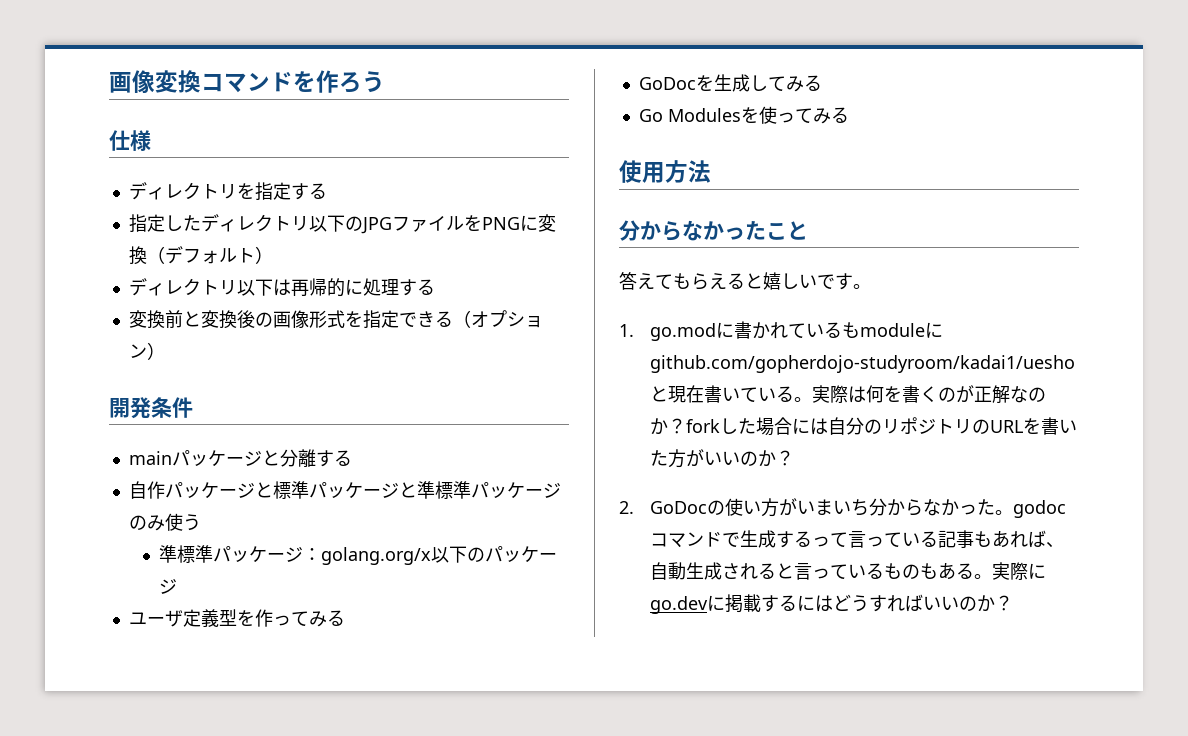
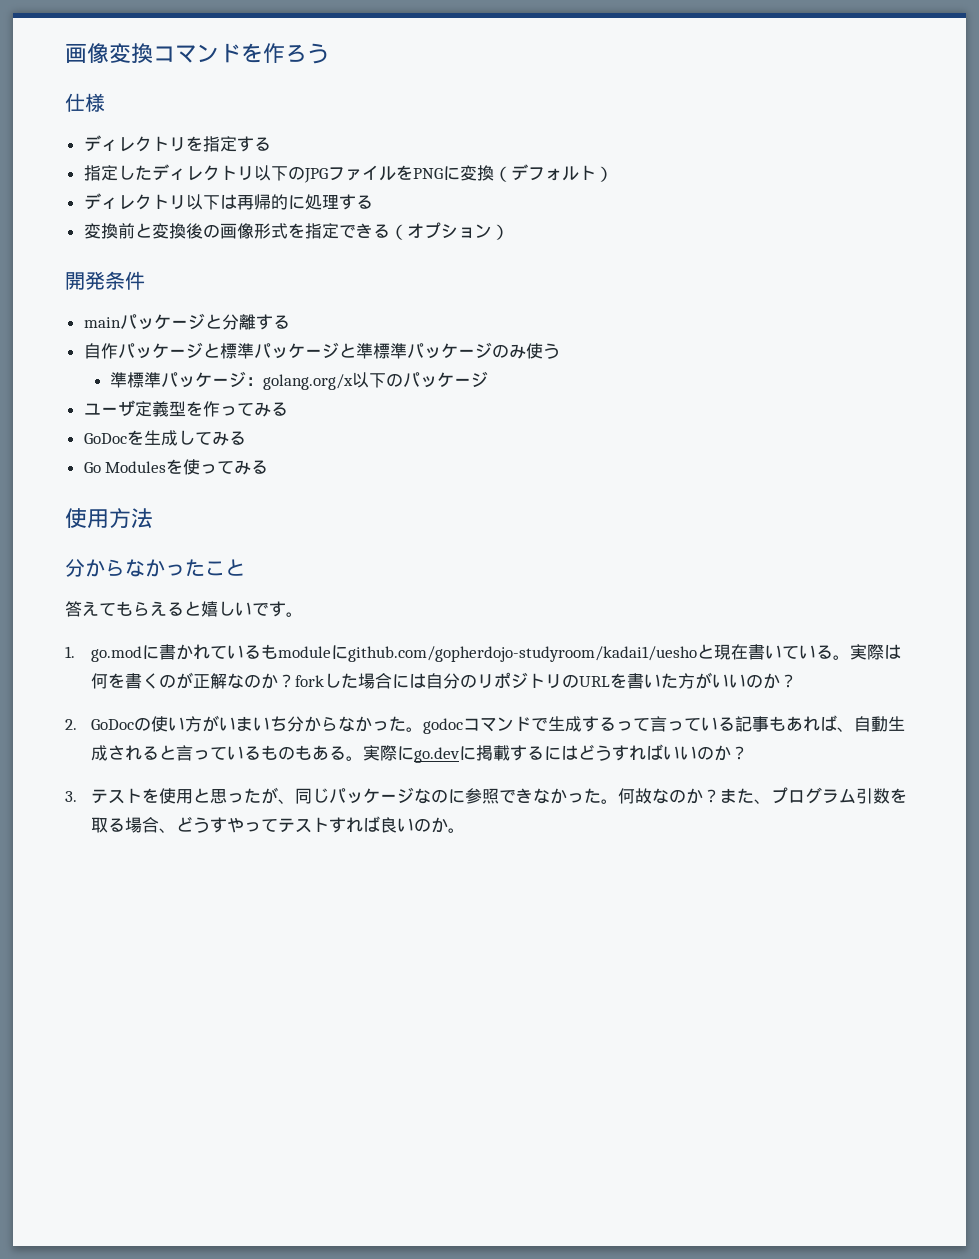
+ 3.テストを使用と思ったが、同じパッケージなのに参照できなかった。何故なのか？また、プログラム引数を取る場合、どうすやってテストすれば良いのか。

